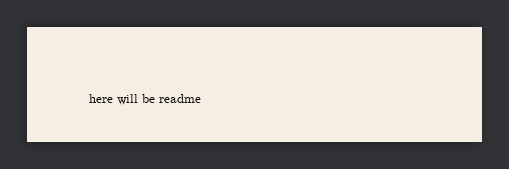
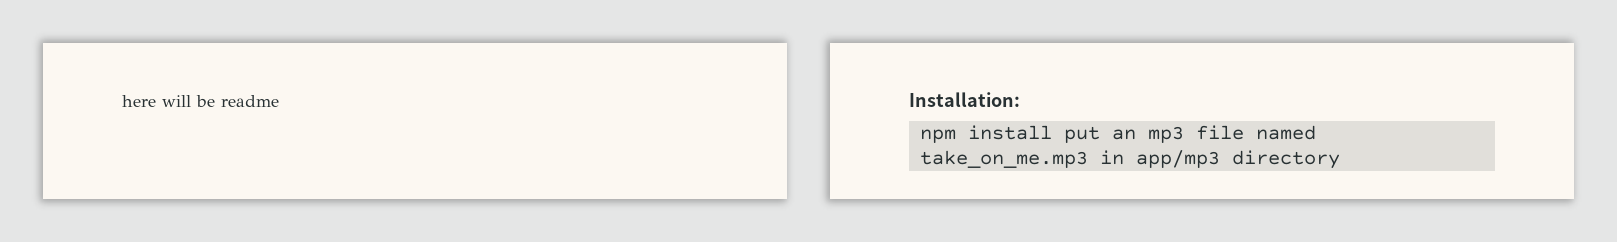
+ Installation:
+ npm install put an mp3 file named take_on_me.mp3 in app/mp3 directory

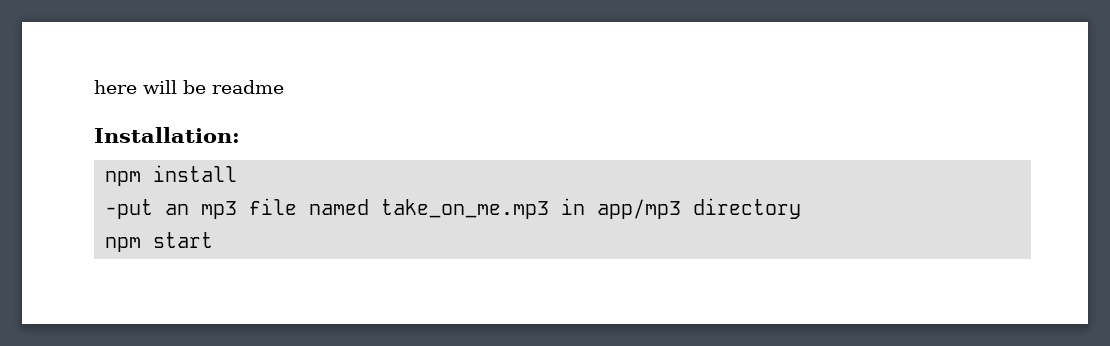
- npm install put an mp3 file named take_on_me.mp3 in app/mp3 directory
+ npm install
+ -put an mp3 file named take_on_me.mp3 in app/mp3 directory
+ npm start

